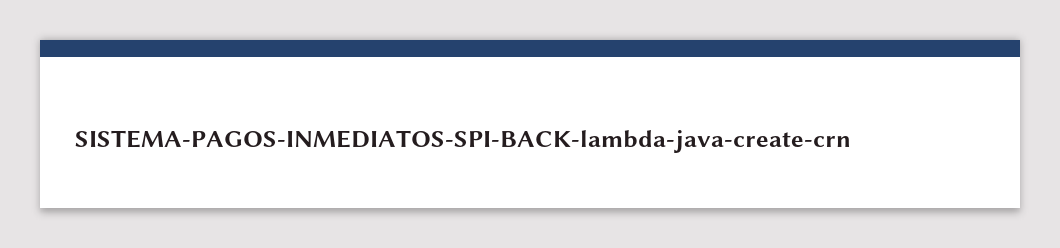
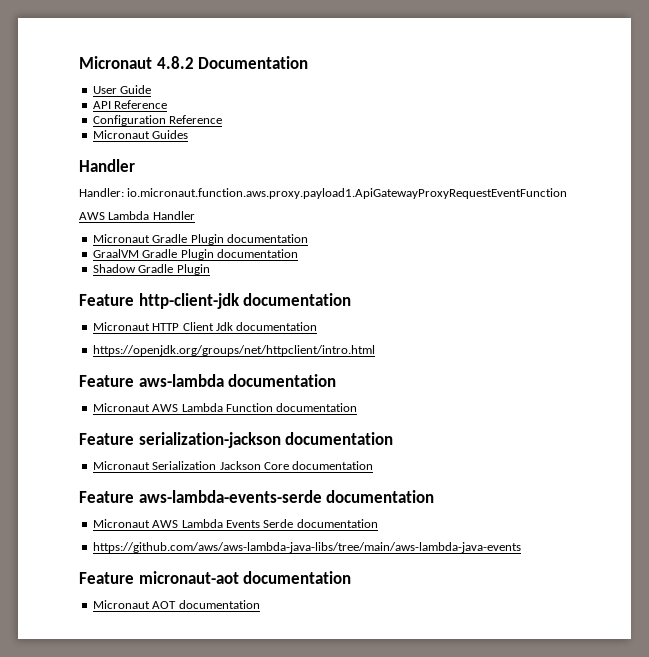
- SISTEMA-PAGOS-INMEDIATOS-SPI-BACK-lambda-java-create-crn
+ Micronaut 4.8.2 Documentation
+ User Guide
+ API Reference
+ Configuration Reference
+ Micronaut Guides
+ Handler
+ Handler: io.micronaut.function.aws.proxy.payload1.ApiGatewayProxyRequestEventFunction
+ AWS Lambda Handler
+ Micronaut Gradle Plugin documentation
+ GraalVM Gradle Plugin documentation
+ Shadow Gradle Plugin
+ Feature http-client-jdk documentation
+ Micronaut HTTP Client Jdk documentation
+ https://openjdk.org/groups/net/httpclient/intro.html
+ Feature aws-lambda documentation
+ Micronaut AWS Lambda Function documentation
+ Feature serialization-jackson documentation
+ Micronaut Serialization Jackson Core documentation
+ Feature aws-lambda-events-serde documentation
+ Micronaut AWS Lambda Events Serde documentation
+ https://github.com/aws/aws-lambda-java-libs/tree/main/aws-lambda-java-events
+ Feature micronaut-aot documentation
+ Micronaut AOT documentation

